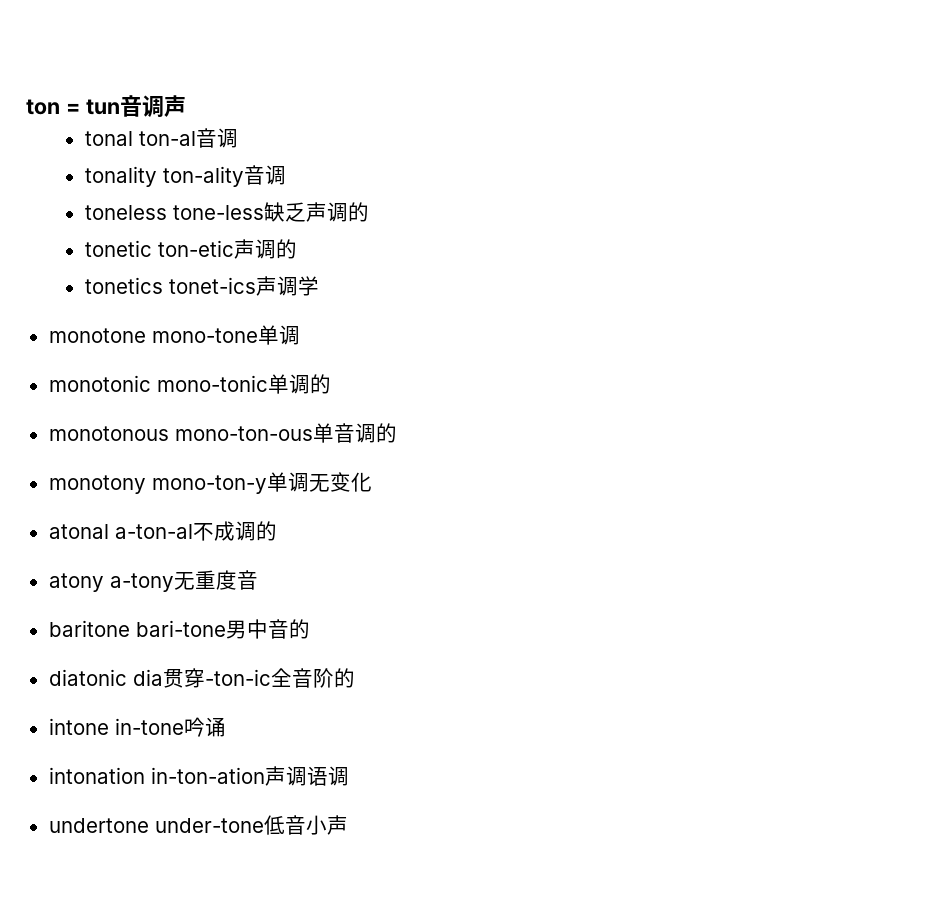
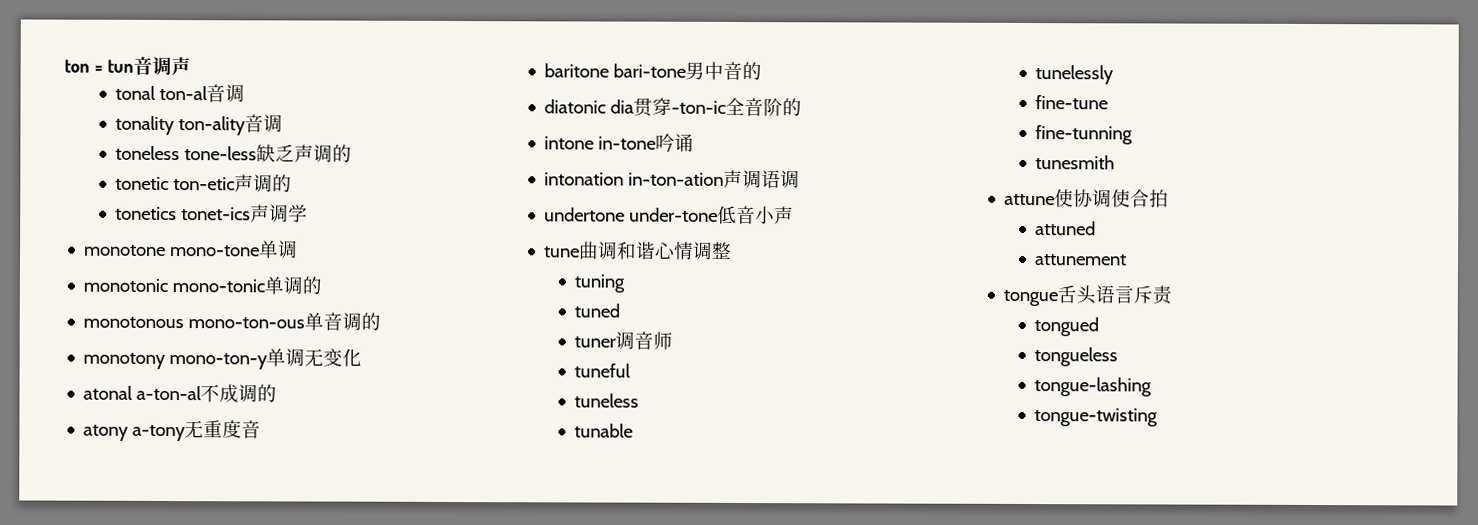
+ tune曲调和谐心情调整
+ tuning
+ tuned
+ tuner调音师
+ tuneful
+ tuneless
+ tunable
+ tunelessly
+ fine-tune
+ fine-tunning
+ tunesmith
+ attune使协调使合拍
+ attuned
+ attunement
+ tongue舌头语言斥责
+ tongued
+ tongueless
+ tongue-lashing
+ tongue-twisting

